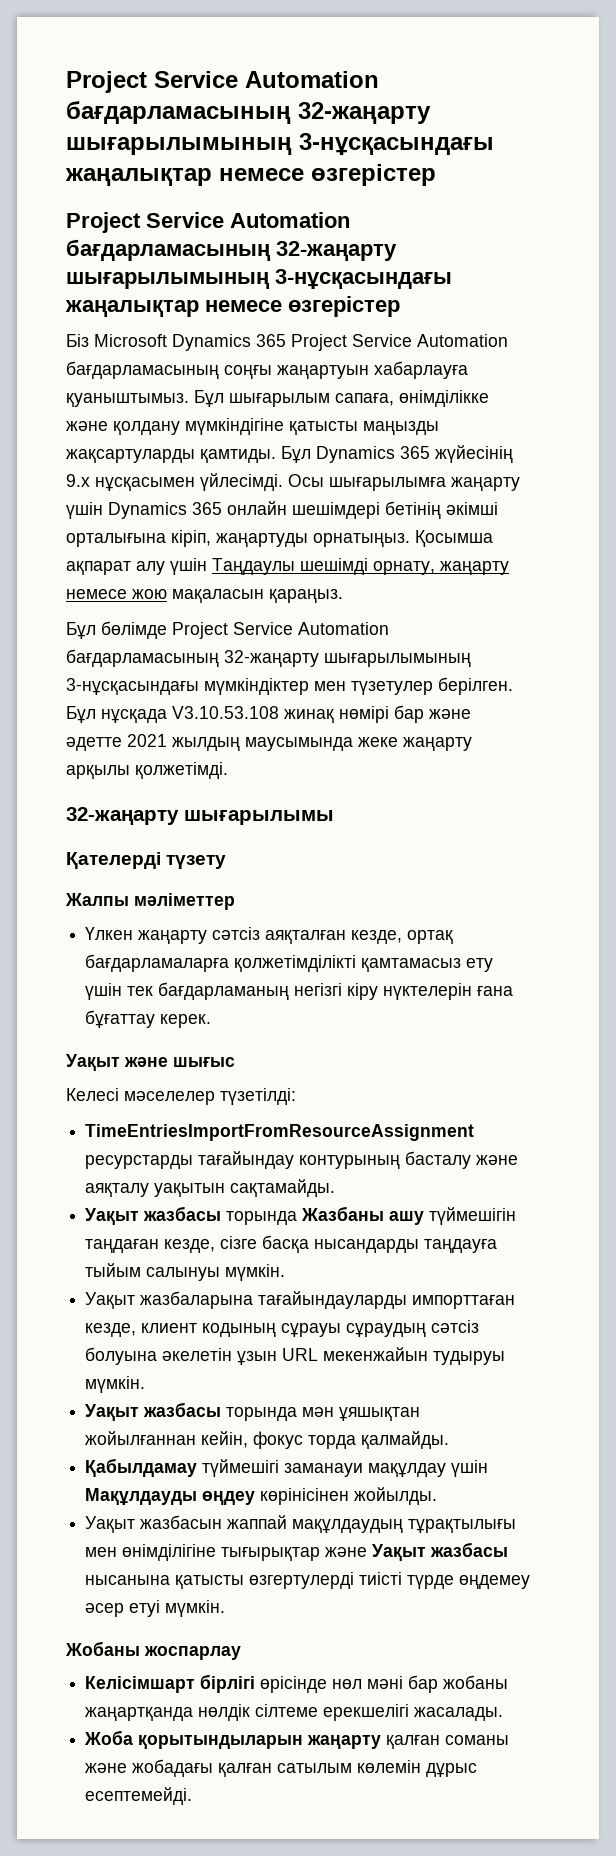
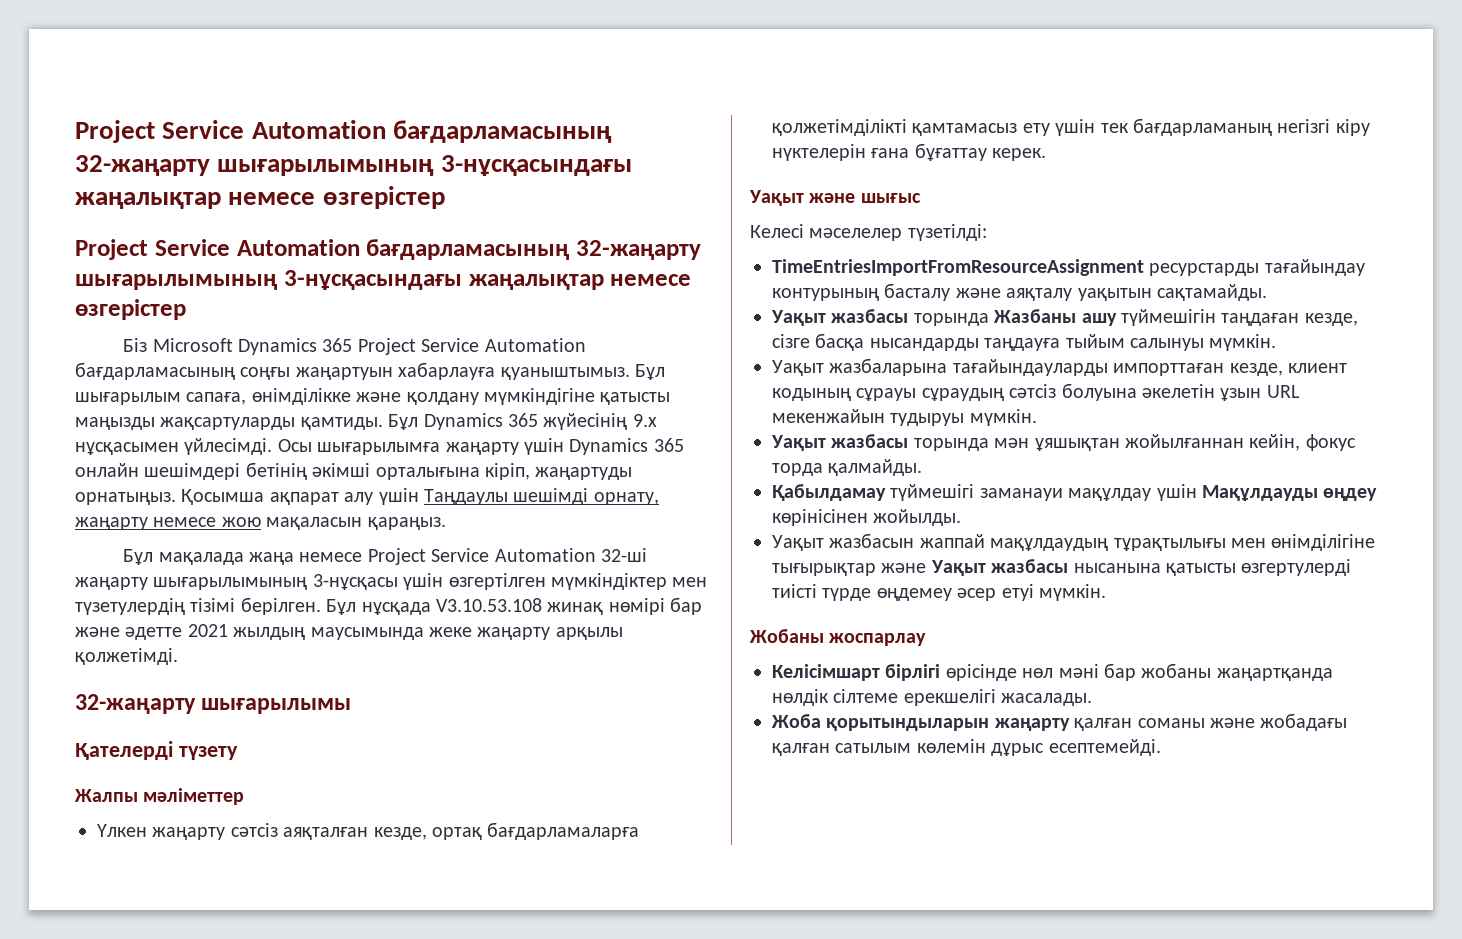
- Бұл бөлімде Project Service Automation бағдарламасының 32-жаңарту шығарылымының 3-нұсқасындағы мүмкіндіктер мен түзетулер берілген.
+ Бұл мақалада жаңа немесе Project Service Automation 32-ші жаңарту шығарылымының 3-нұсқасы үшін өзгертілген мүмкіндіктер мен түзетулердің тізімі берілген.

